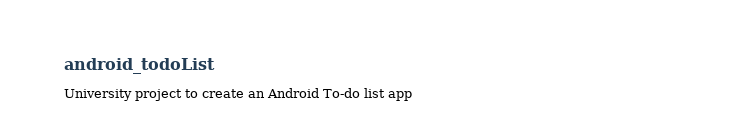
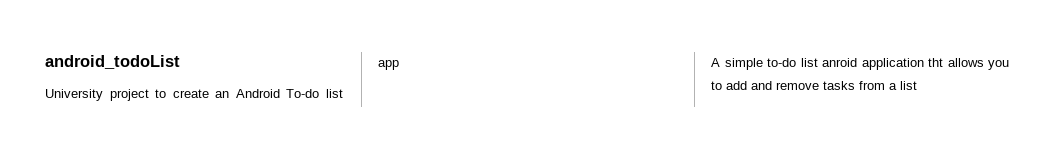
+ A simple to-do list anroid application tht allows you to add and remove tasks from a list

